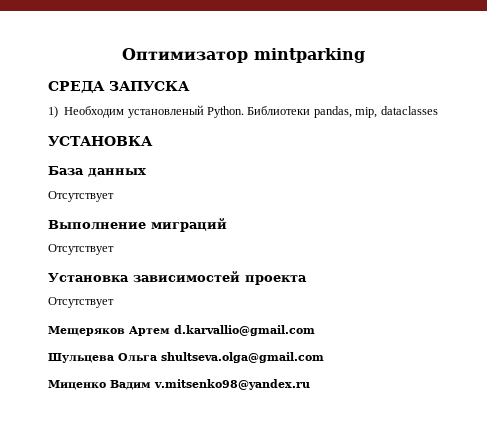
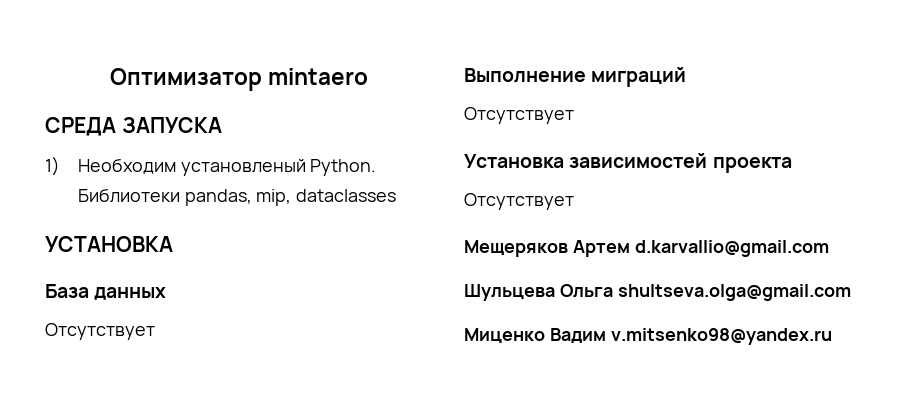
- Оптимизатор mintparking
+ Оптимизатор mintaero

